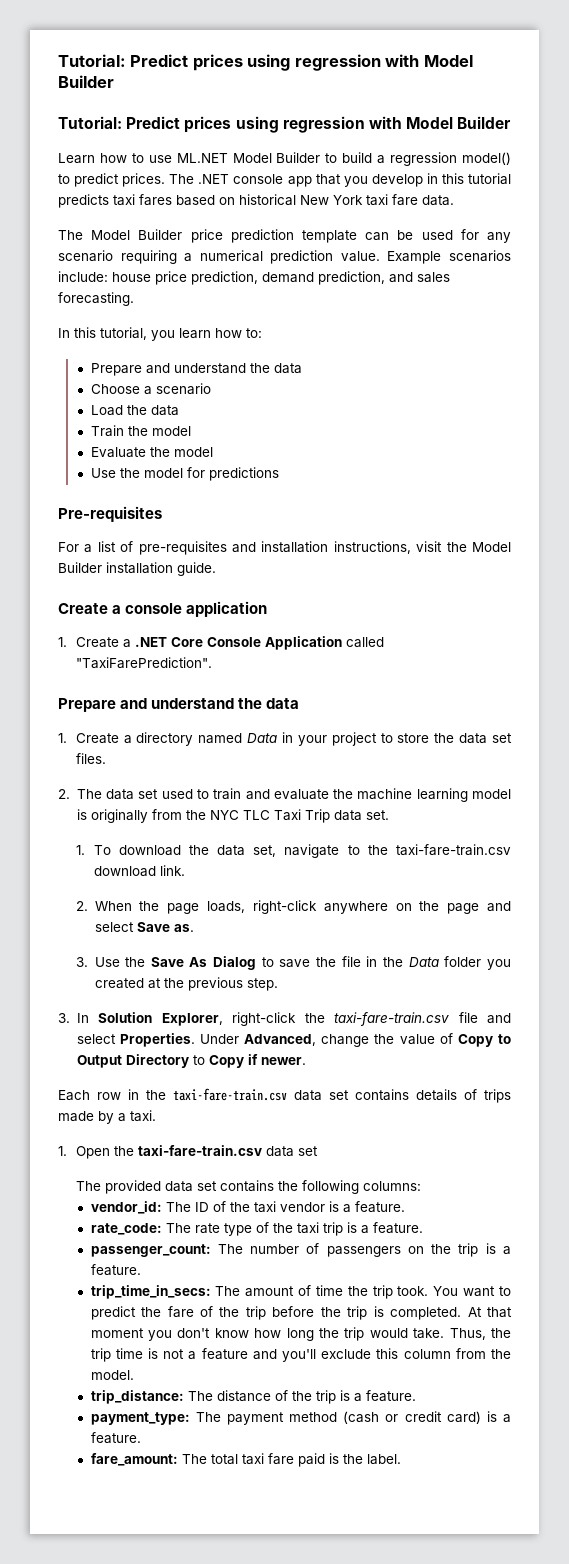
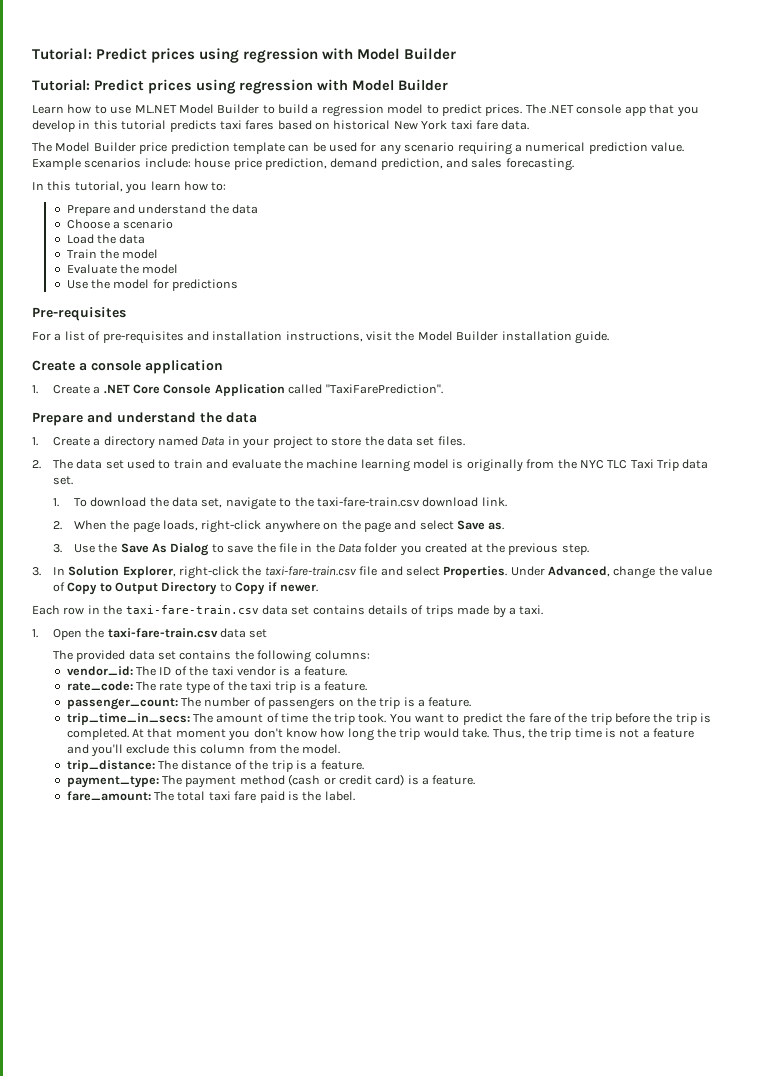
- Learn how to use ML.NET Model Builder to build a regression model() to predict prices.
+ Learn how to use ML.NET Model Builder to build a regression model to predict prices.

